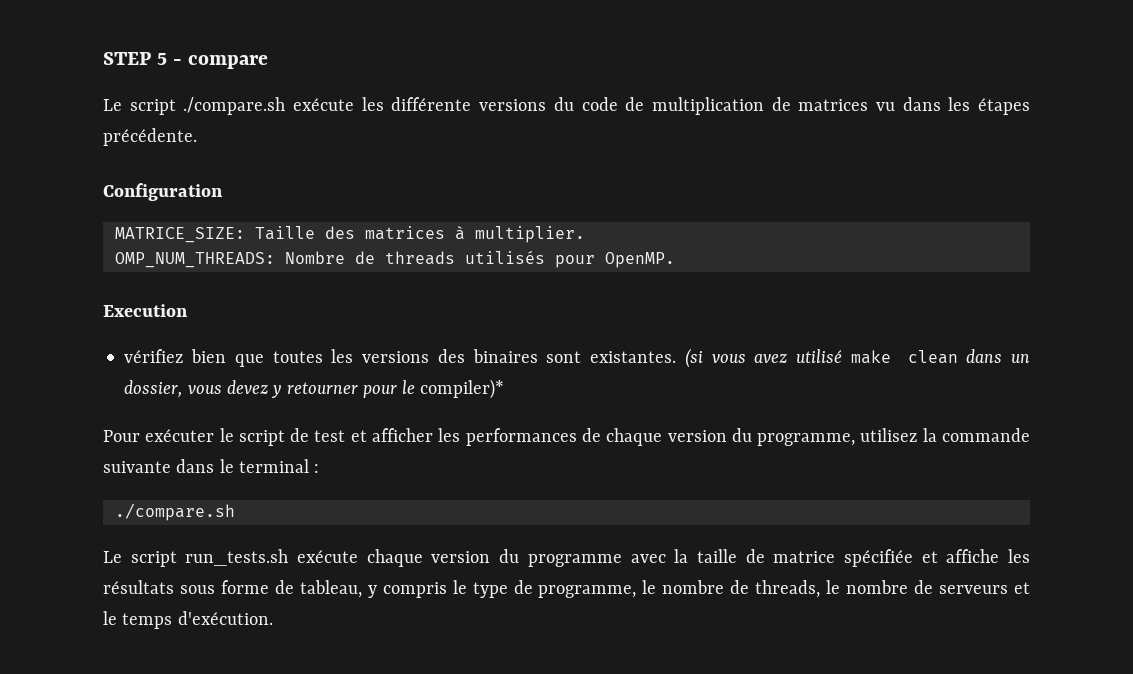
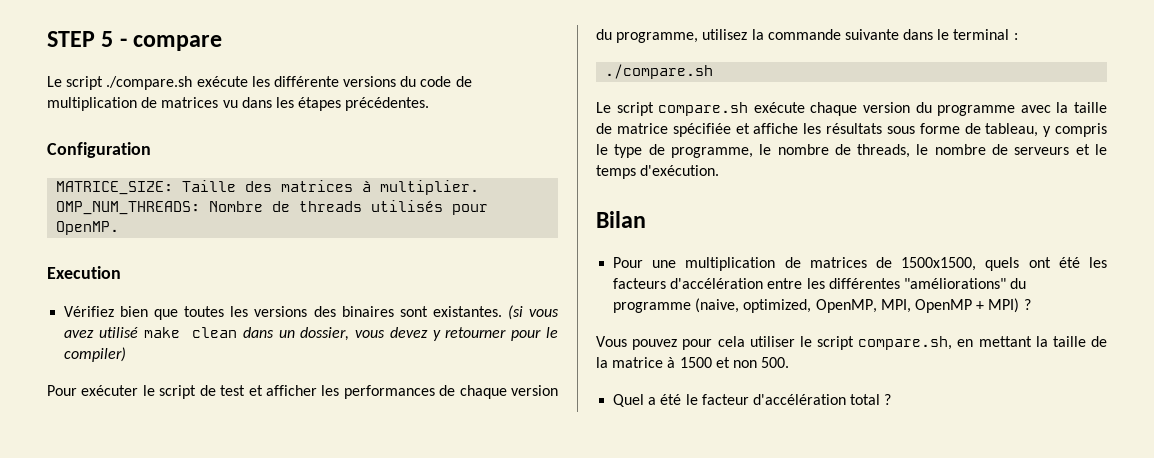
- Le script ./compare.sh exécute les différente versions du code de multiplication de matrices vu dans les étapes précédente.
+ Le script ./compare.sh exécute les différente versions du code de multiplication de matrices vu dans les étapes précédentes.
- vérifiez bien que toutes les versions des binaires sont existantes.
+ Vérifiez bien que toutes les versions des binaires sont existantes.
- (si vous avez utilisé make clean dans un dossier, vous devez y retourner pour le compiler)*
+ (si vous avez utilisé make clean dans un dossier, vous devez y retourner pour le compiler)
- Le script run_tests.sh exécute chaque version du programme avec la taille de matrice spécifiée et affiche les résultats sous forme de tableau, y compris le type de programme, le nombre de threads, le nombre de serveurs et le temps d'exécution.
+ Le script compare.sh exécute chaque version du programme avec la taille de matrice spécifiée et affiche les résultats sous forme de tableau, y compris le type de programme, le nombre de threads, le nombre de serveurs et le temps d'exécution.
+ Bilan
+ Pour une multiplication de matrices de 1500x1500, quels ont été les facteurs d'accélération entre les différentes "améliorations" du programme (naive, optimized, OpenMP, MPI, OpenMP + MPI) ?
+ Vous pouvez pour cela utiliser le script compare.sh, en mettant la taille de la matrice à 1500 et non 500.
+ Quel a été le facteur d'accélération total ?

